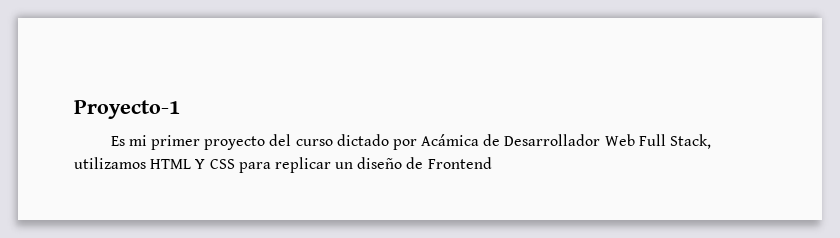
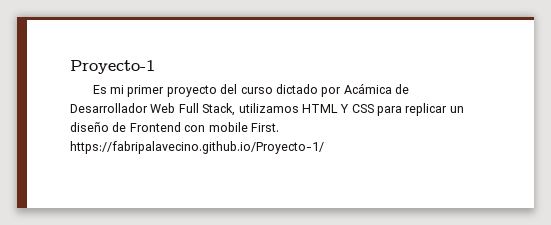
- Es mi primer proyecto del curso dictado por Acámica de Desarrollador Web Full Stack, utilizamos HTML Y CSS para replicar un diseño de Frontend
+ Es mi primer proyecto del curso dictado por Acámica de Desarrollador Web Full Stack, utilizamos HTML Y CSS para replicar un diseño de Frontend con mobile First. https://fabripalavecino.github.io/Proyecto-1/

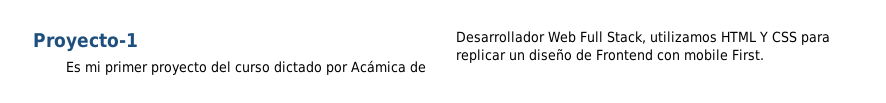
- Es mi primer proyecto del curso dictado por Acámica de Desarrollador Web Full Stack, utilizamos HTML Y CSS para replicar un diseño de Frontend con mobile First. https://fabripalavecino.github.io/Proyecto-1/
+ Es mi primer proyecto del curso dictado por Acámica de Desarrollador Web Full Stack, utilizamos HTML Y CSS para replicar un diseño de Frontend con mobile First.

